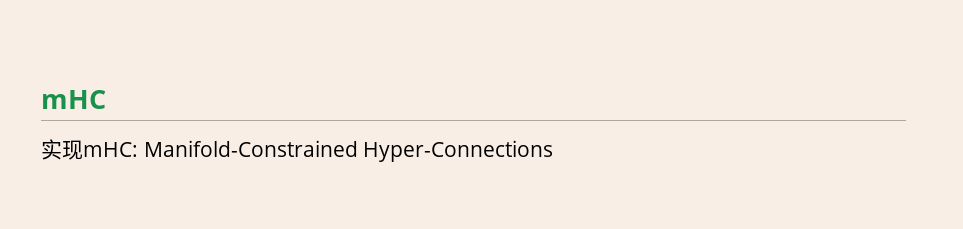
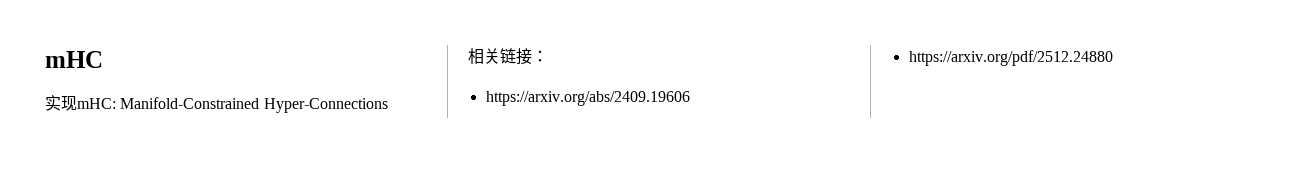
+ 相关链接：
+ https://arxiv.org/abs/2409.19606
+ https://arxiv.org/pdf/2512.24880

